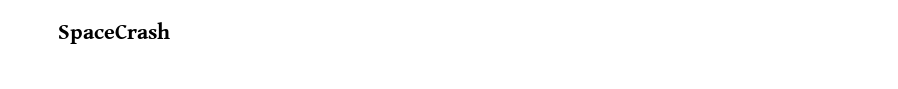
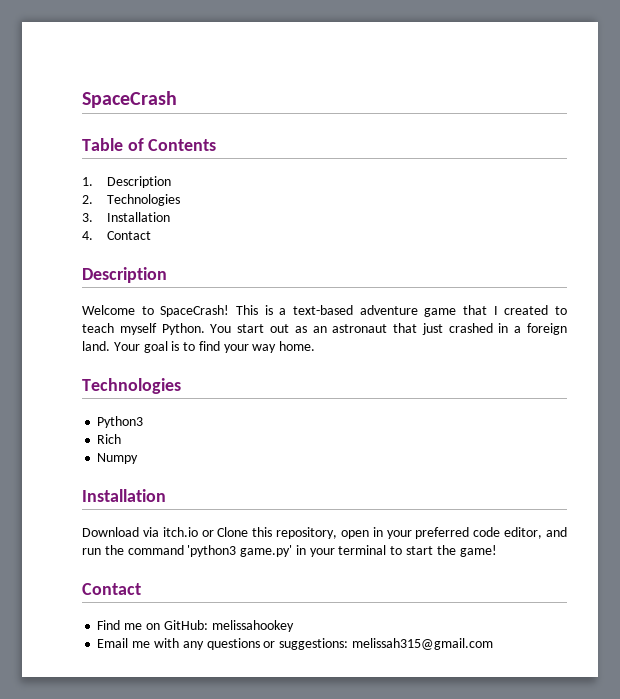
+ Table of Contents
+ 1. Description
+ 2. Technologies
+ 3. Installation
+ 4. Contact
+ Description
+ Welcome to SpaceCrash! This is a text-based adventure game that I created to teach myself Python. You start out as an astronaut that just crashed in a foreign land. Your goal is to find your way home.
+ Technologies
+ Python3
+ Rich
+ Numpy
+ Installation
+ Download via itch.io or Clone this repository, open in your preferred code editor, and run the command 'python3 game.py' in your terminal to start the game!
+ Contact
+ Find me on GitHub: melissahookey
+ Email me with any questions or suggestions: melissah315@gmail.com

